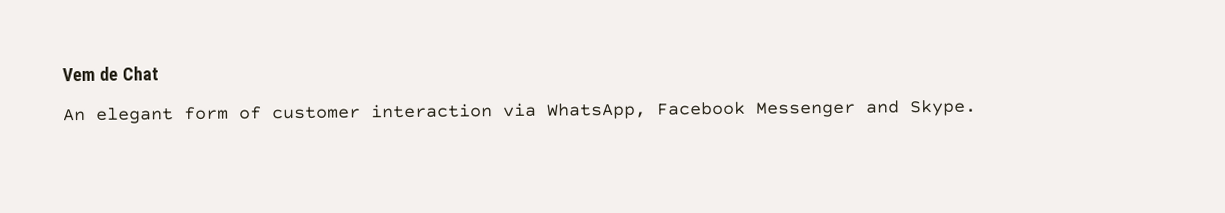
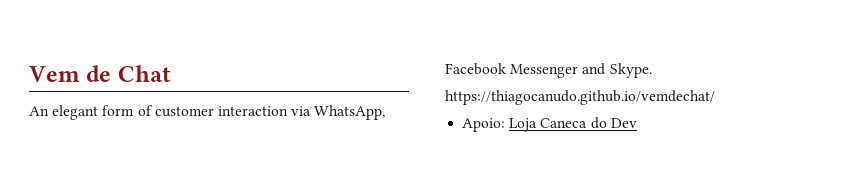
+ https://thiagocanudo.github.io/vemdechat/
+ Apoio: Loja Caneca do Dev

